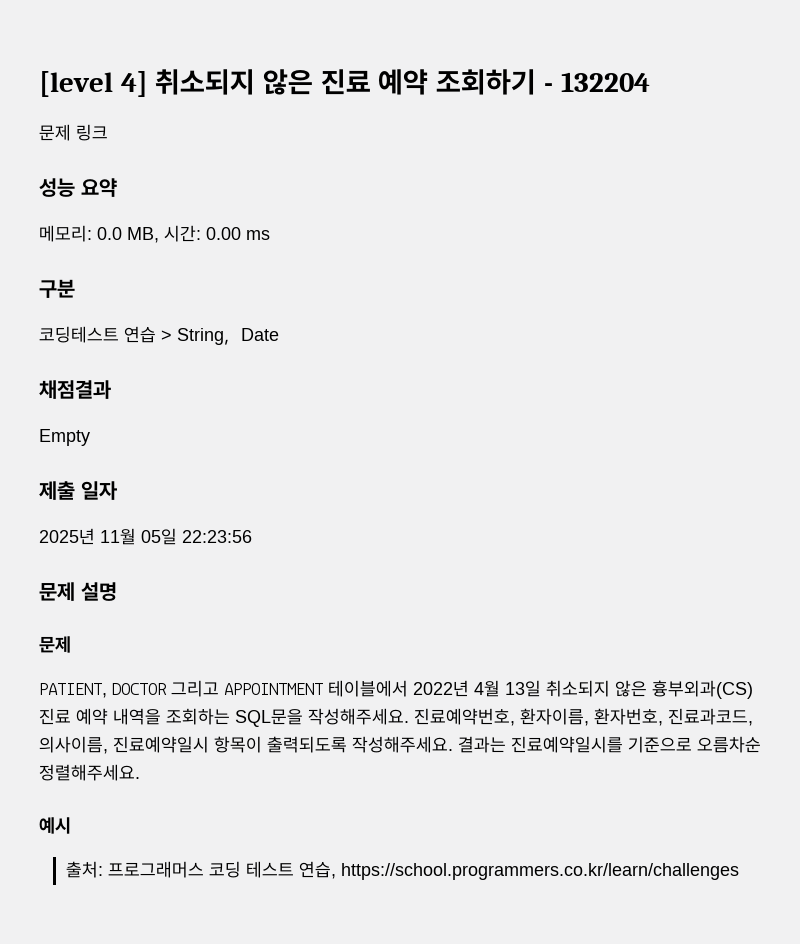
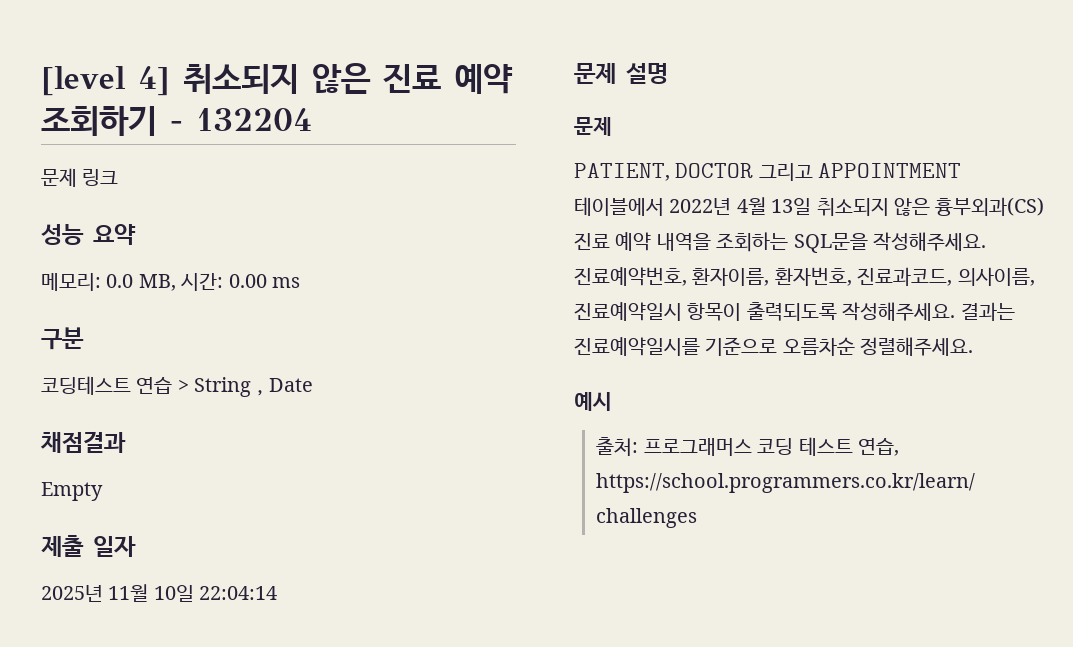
- 2025년 11월 05일 22:23:56
+ 2025년 11월 10일 22:04:14

